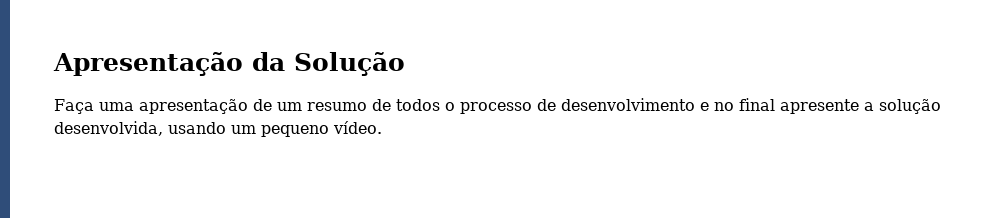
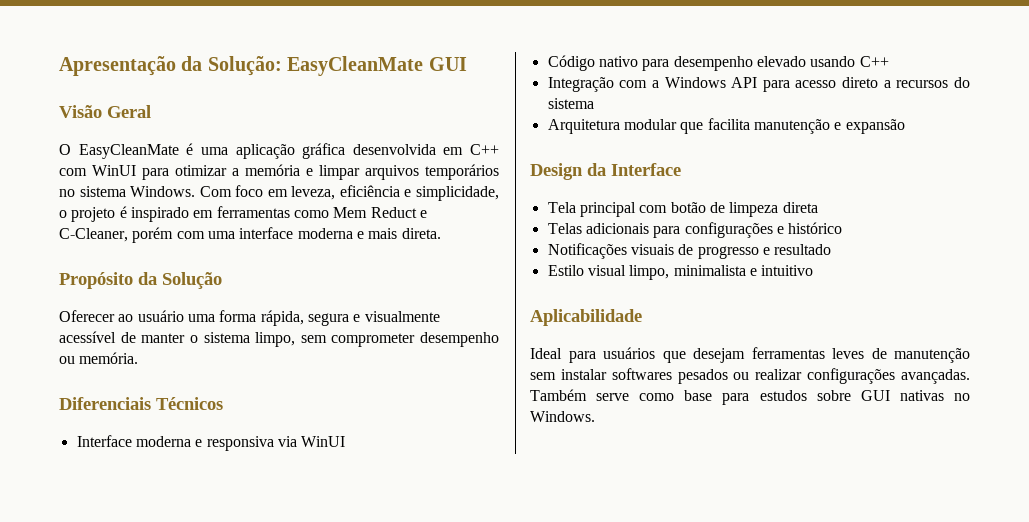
- Apresentação da Solução
- Faça uma apresentação de um resumo de todos o processo de desenvolvimento e no final apresente a solução desenvolvida, usando um pequeno vídeo.
+ Apresentação da Solução: EasyCleanMate GUI
+ Visão Geral
+ O EasyCleanMate é uma aplicação gráfica desenvolvida em C++ com WinUI para otimizar a memória e limpar arquivos temporários no sistema Windows. Com foco em leveza, eficiência e simplicidade, o projeto é inspirado em ferramentas como Mem Reduct e C-Cleaner, porém com uma interface moderna e mais direta.
+ Propósito da Solução
+ Oferecer ao usuário uma forma rápida, segura e visualmente acessível de manter o sistema limpo, sem comprometer desempenho ou memória.
+ Diferenciais Técnicos
+ Interface moderna e responsiva via WinUI
+ Código nativo para desempenho elevado usando C++
+ Integração com a Windows API para acesso direto a recursos do sistema
+ Arquitetura modular que facilita manutenção e expansão
+ Design da Interface
+ Tela principal com botão de limpeza direta
+ Telas adicionais para configurações e histórico
+ Notificações visuais de progresso e resultado
+ Estilo visual limpo, minimalista e intuitivo
+ Aplicabilidade
+ Ideal para usuários que desejam ferramentas leves de manutenção sem instalar softwares pesados ou realizar configurações avançadas. Também serve como base para estudos sobre GUI nativas no Windows.

